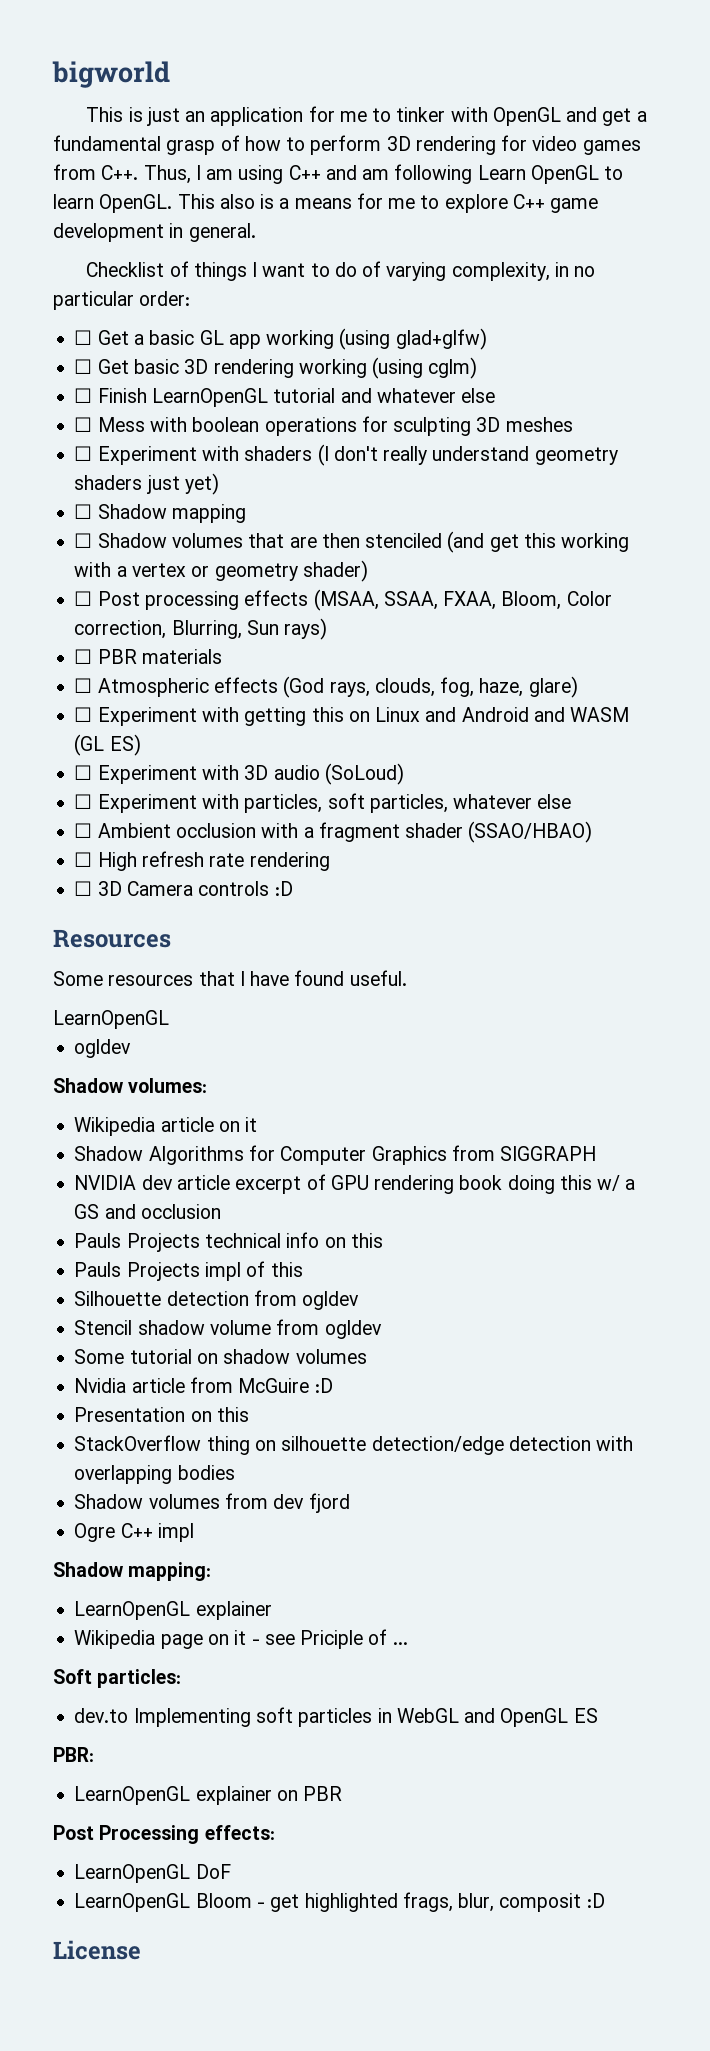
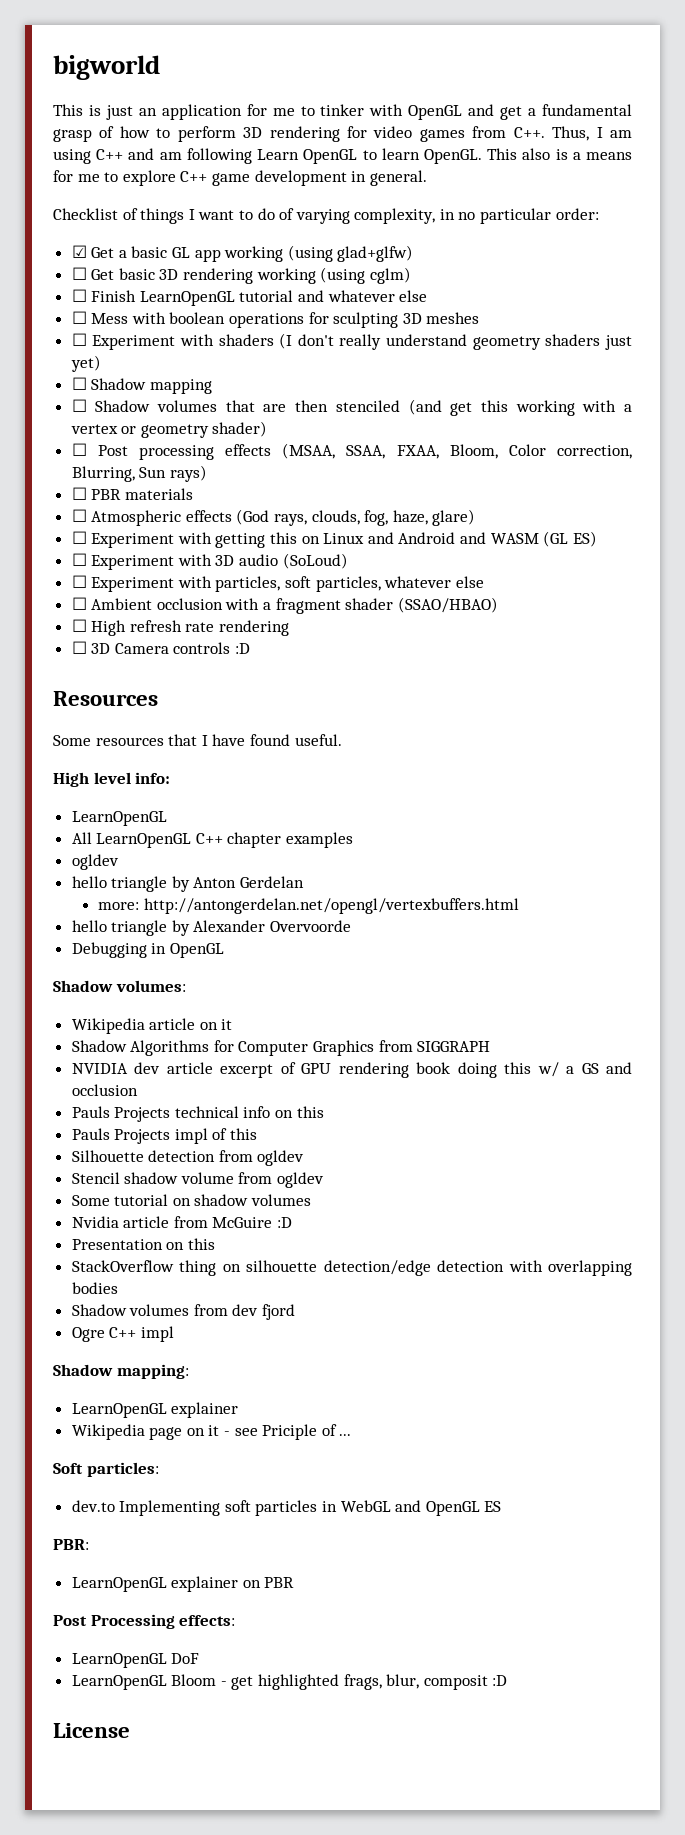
- ☐ Get a basic GL app working (using glad+glfw)
+ ☑ Get a basic GL app working (using glad+glfw)
  Some resources that I have found useful.
+ High level info:
  LearnOpenGL
+ All LearnOpenGL C++ chapter examples
  ogldev
+ hello triangle by Anton Gerdelan
+ more: http://antongerdelan.net/opengl/vertexbuffers.html
+ hello triangle by Alexander Overvoorde
+ Debugging in OpenGL

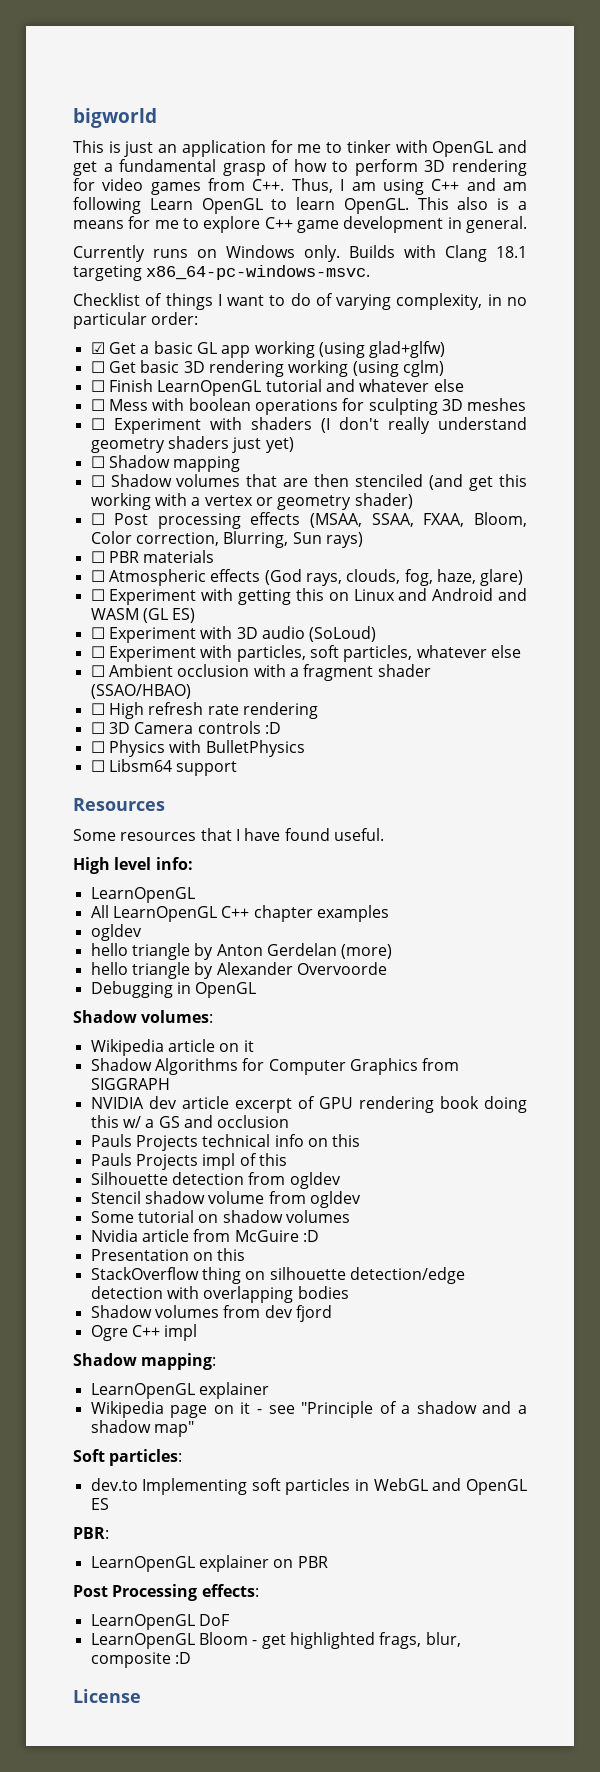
+ Currently runs on Windows only. Builds with Clang 18.1 targeting x86_64-pc-windows-msvc.
+ ☐ Physics with BulletPhysics
+ ☐ Libsm64 support
- hello triangle by Anton Gerdelan
- more: http://antongerdelan.net/opengl/vertexbuffers.html
+ hello triangle by Anton Gerdelan (more)
- Wikipedia page on it - see Priciple of ...
+ Wikipedia page on it - see "Principle of a shadow and a shadow map"
- LearnOpenGL Bloom - get highlighted frags, blur, composit :D
+ LearnOpenGL Bloom - get highlighted frags, blur, composite :D

